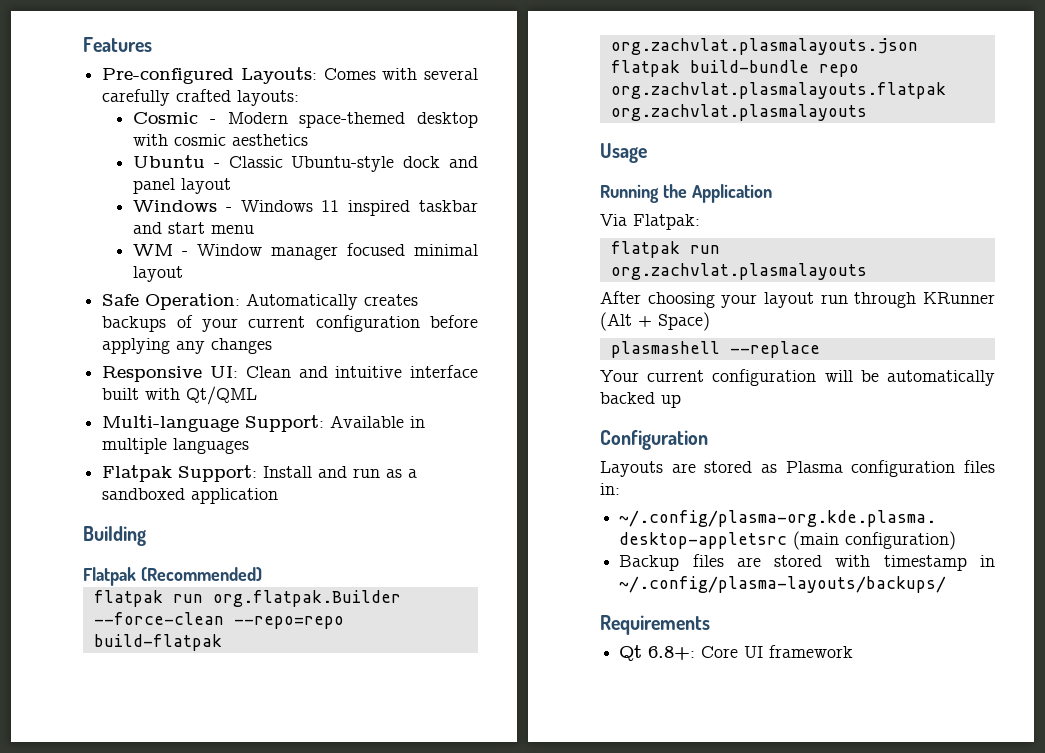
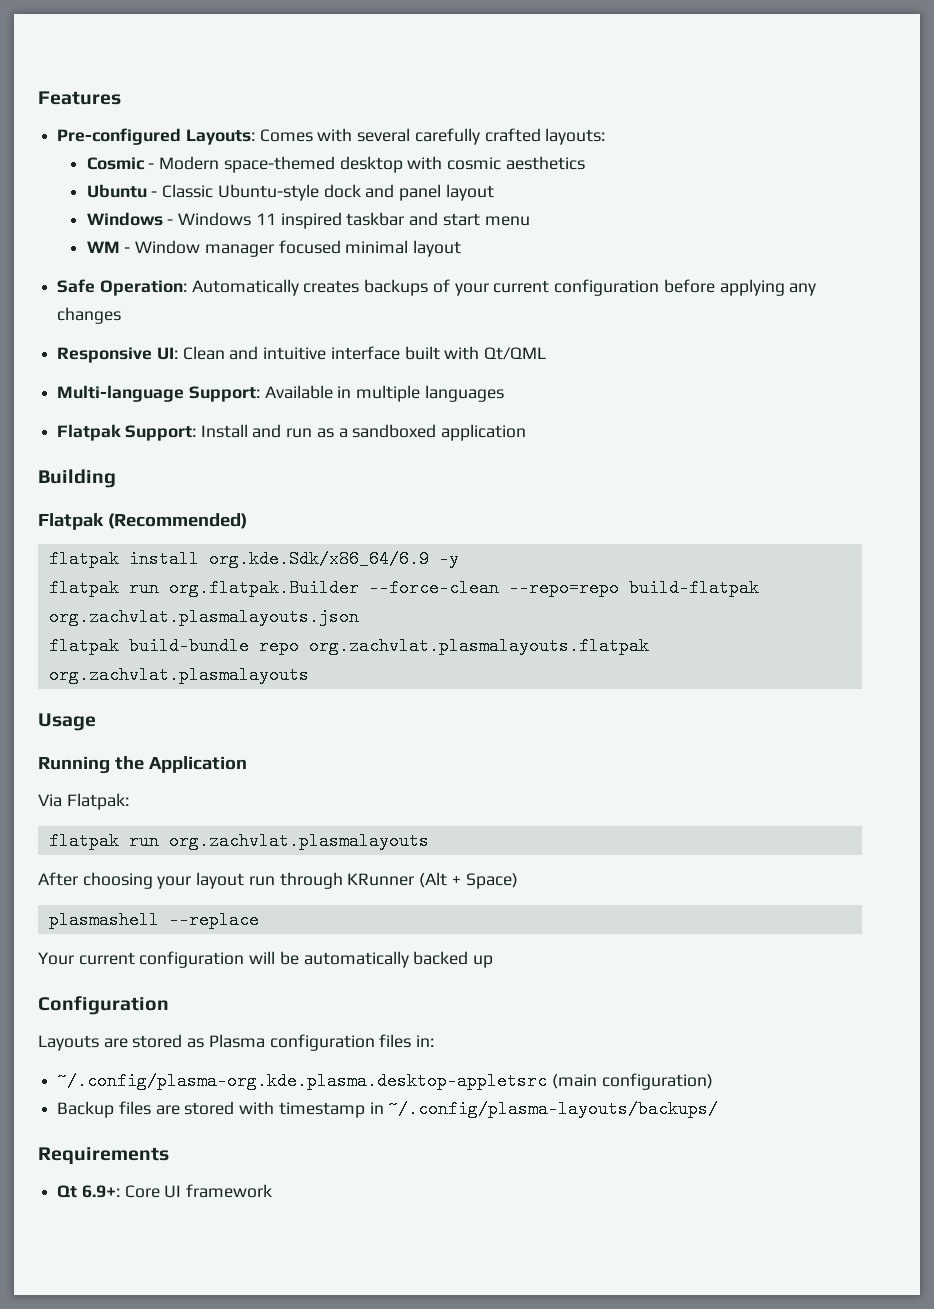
+ flatpak install org.kde.Sdk/x86_64/6.9 -y
- Qt 6.8+: Core UI framework
+ Qt 6.9+: Core UI framework

